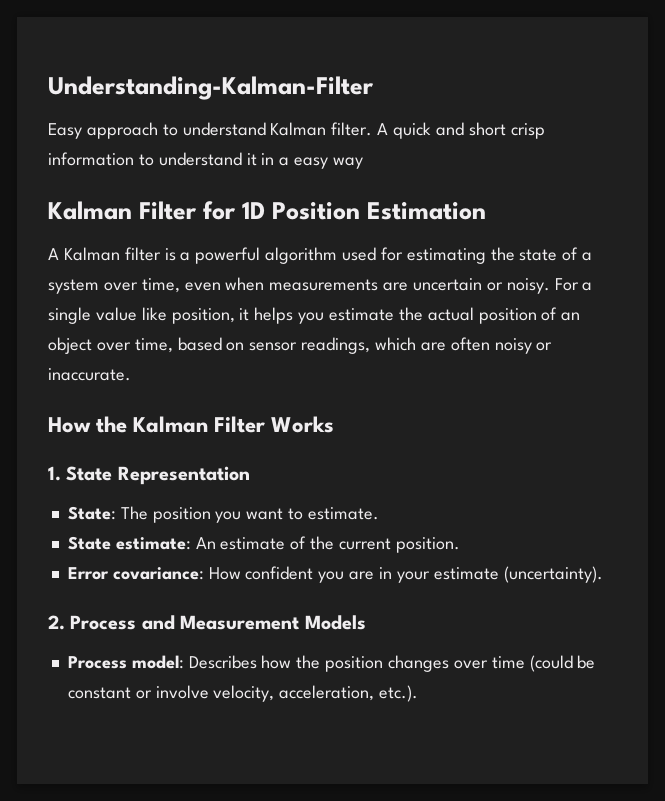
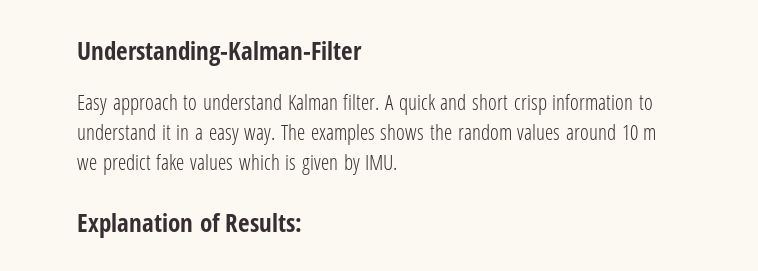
- A quick and short crisp information to understand it in a easy way
- Kalman Filter for 1D Position Estimation
- A Kalman filter is a powerful algorithm used for estimating the state of a system over time, even when measurements are uncertain or noisy. For a single value like position, it helps you estimate the actual position of an object over time, based on sensor readings, which are often noisy or inaccurate.
- How the Kalman Filter Works
- 1. State Representation
- State: The position you want to estimate.
- State estimate: An estimate of the current position.
- Error covariance: How confident you are in your estimate (uncertainty).
- 2. Process and Measurement Models
- Process model: Describes how the position changes over time (could be constant or involve velocity, acceleration, etc.).
+ A quick and short crisp information to understand it in a easy way. The examples shows the random values around 10 m we predict fake values which is given by IMU.
+ Explanation of Results:

